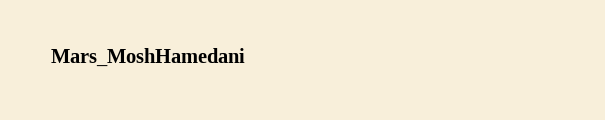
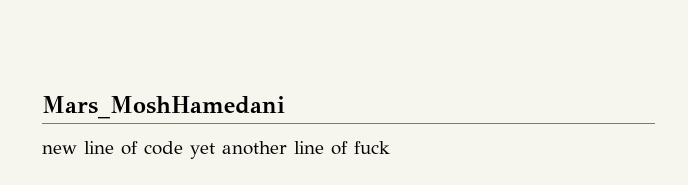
+ new line of code yet another line of fuck

